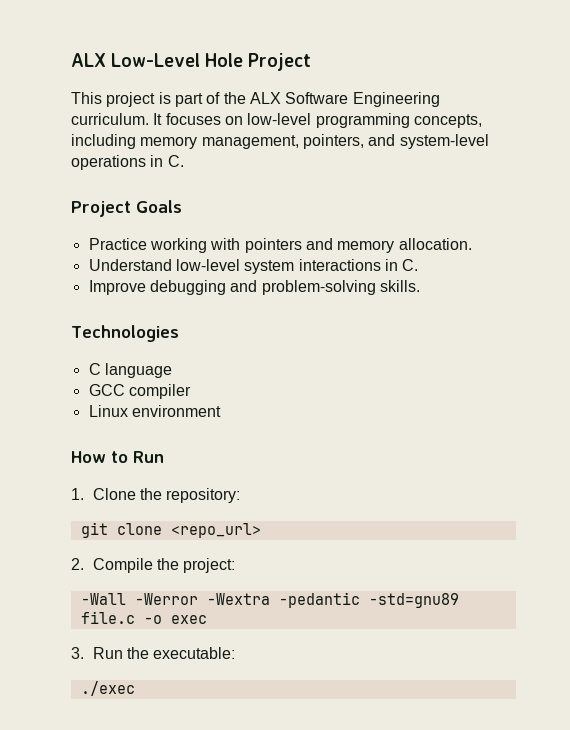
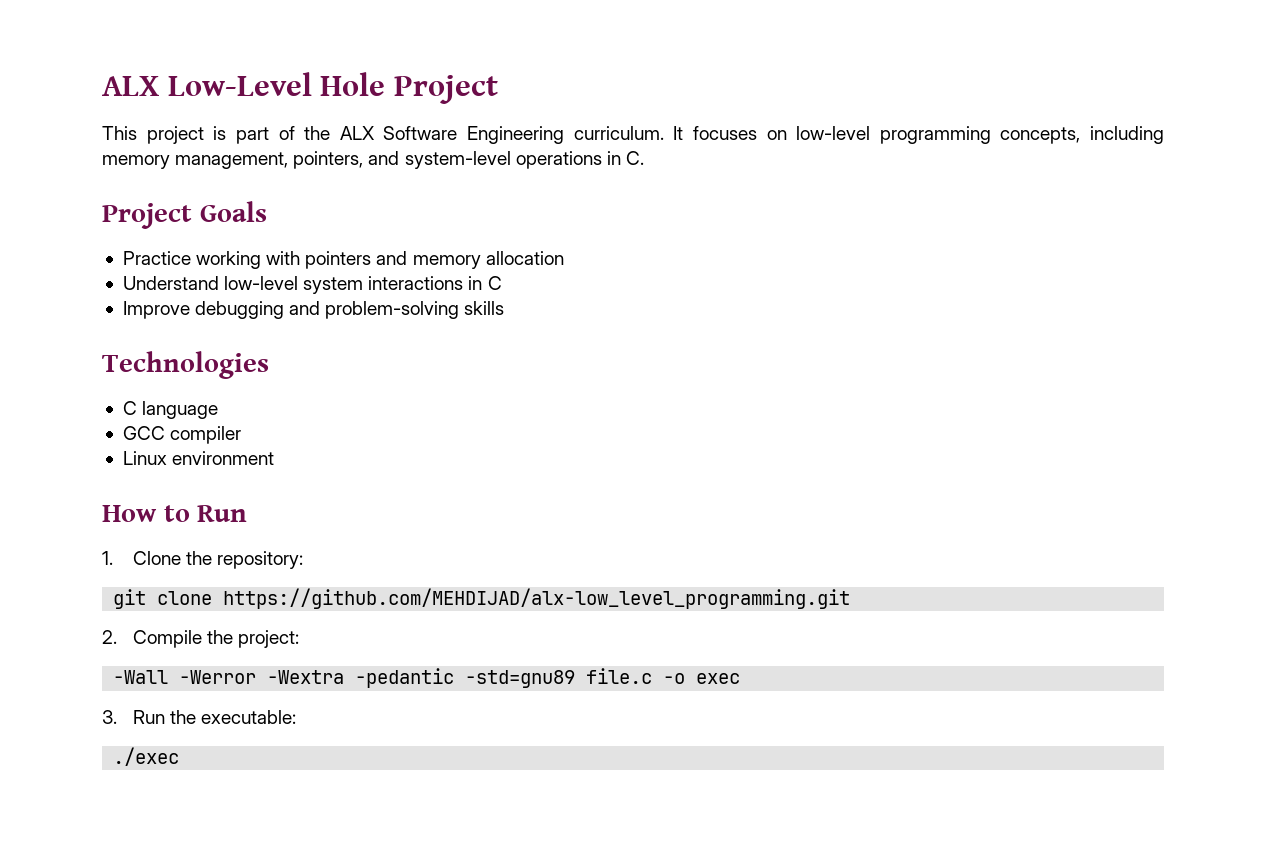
- Practice working with pointers and memory allocation.
+ Practice working with pointers and memory allocation
- Understand low-level system interactions in C.
+ Understand low-level system interactions in C
- Improve debugging and problem-solving skills.
+ Improve debugging and problem-solving skills
- git clone <repo_url>
+ git clone https://github.com/MEHDIJAD/alx-low_level_programming.git

